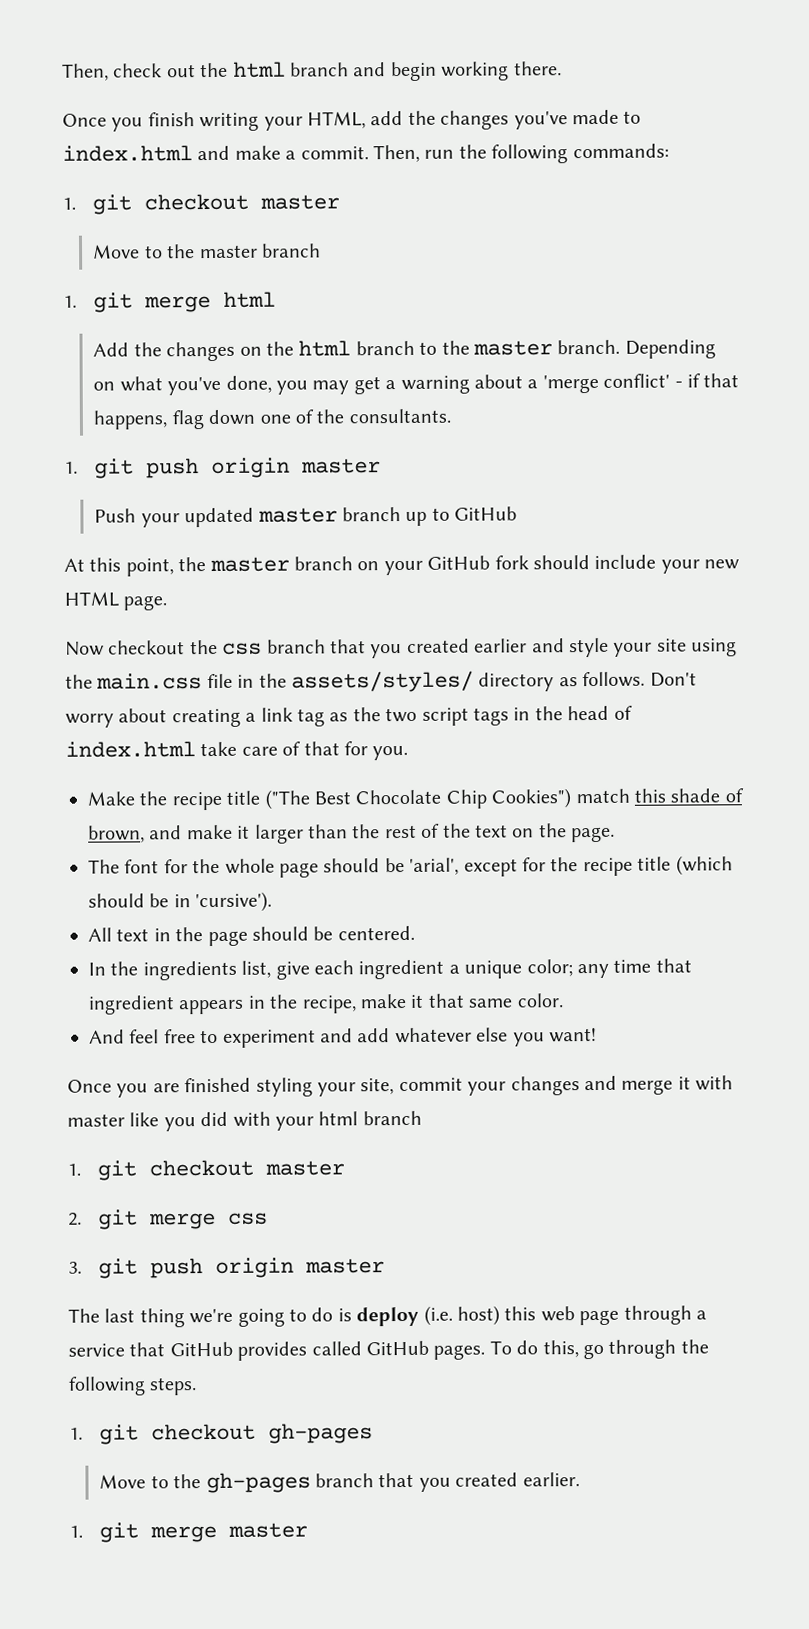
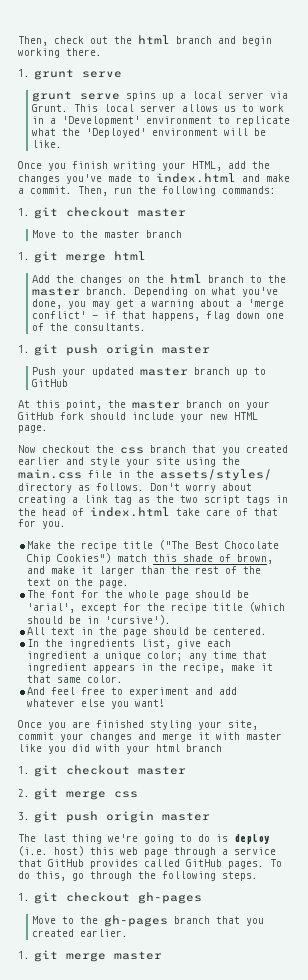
+ 1. grunt serve
+ grunt serve spins up a local server via Grunt. This local server allows us to work in a 'Development' environment to replicate what the 'Deployed' environment will be like.

